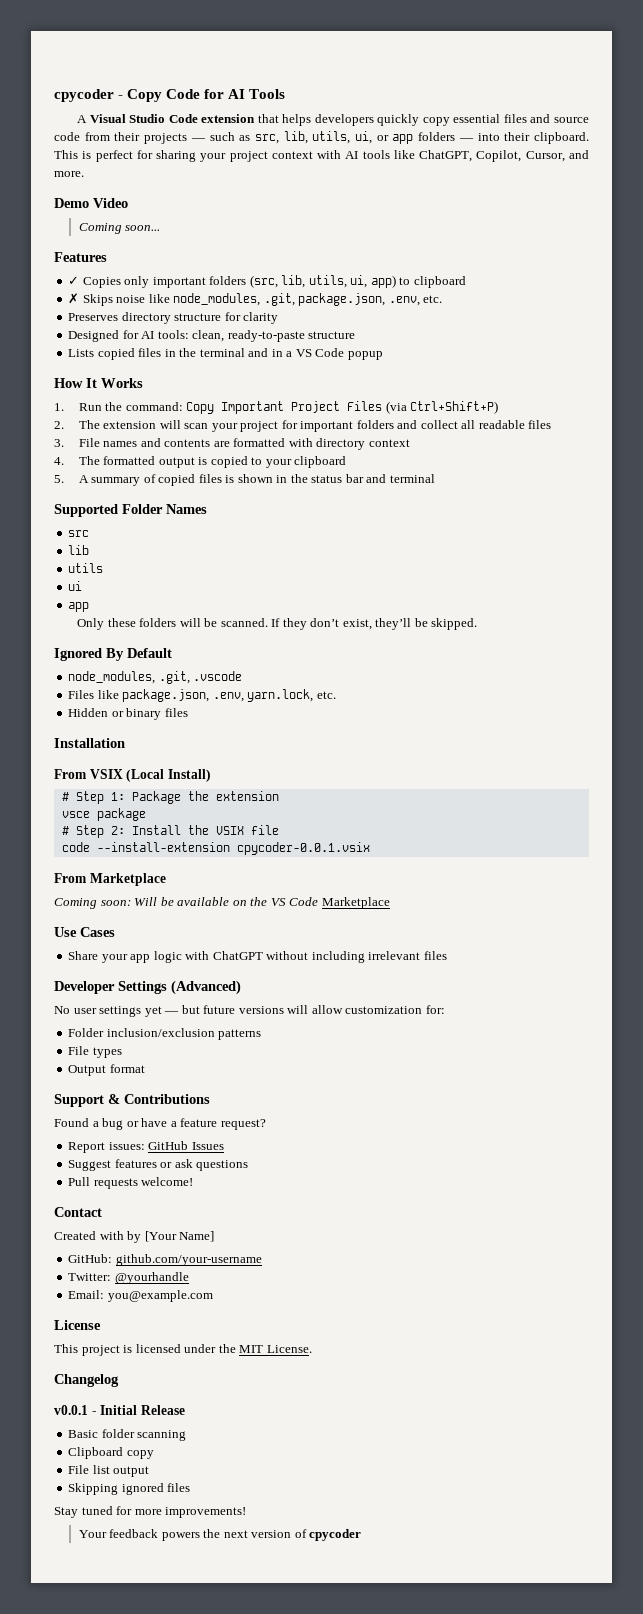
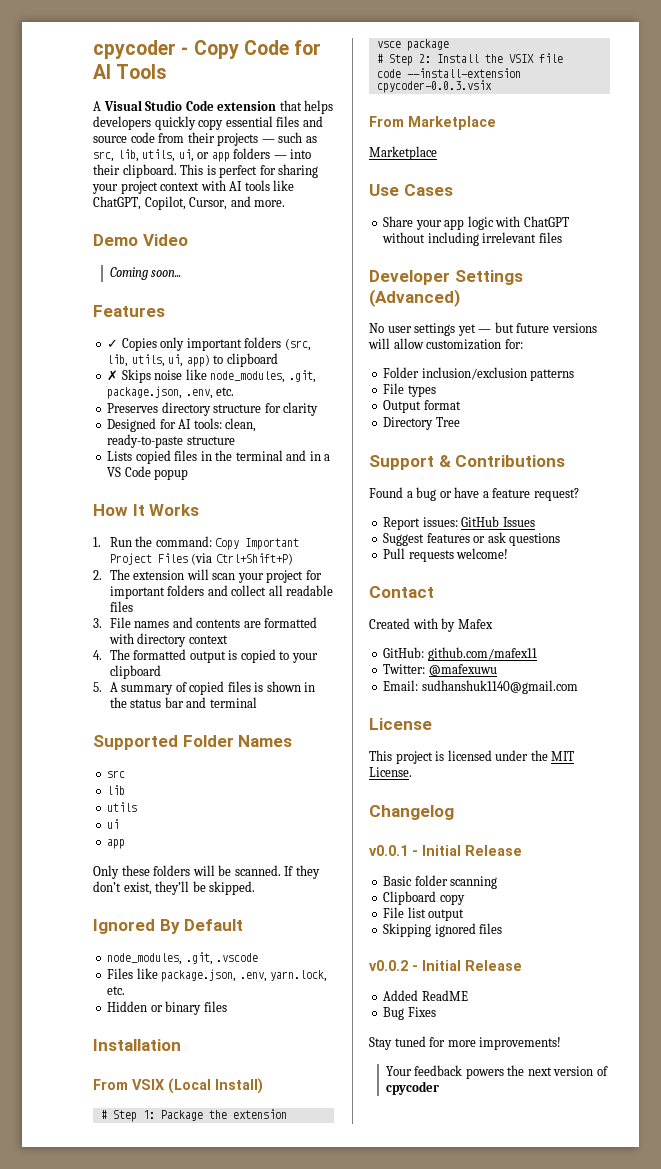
- code --install-extension cpycoder-0.0.1.vsix
+ code --install-extension cpycoder-0.0.3.vsix
  From Marketplace
- Coming soon: Will be available on the VS Code Marketplace
+ Marketplace
+ Directory Tree
- Created with by [Your Name]
+ Created with by Mafex
- GitHub: github.com/your-username
+ GitHub: github.com/mafex11
- Twitter: @yourhandle
+ Twitter: @mafexuwu
- Email: you@example.com
+ Email: sudhanshuk1140@gmail.com
+ v0.0.2 - Initial Release
+ Added ReadME
+ Bug Fixes

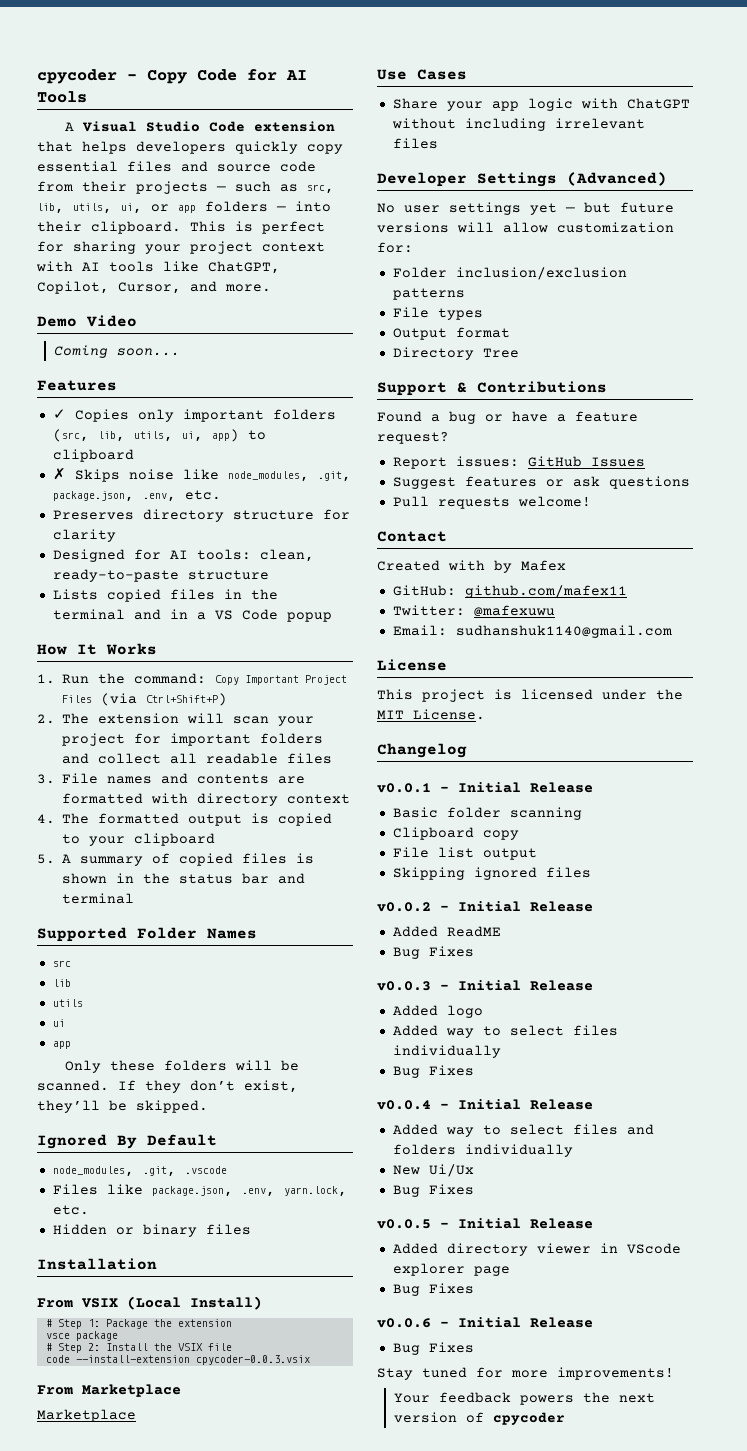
+ v0.0.3 - Initial Release
+ Added logo
+ Added way to select files individually
+ Bug Fixes
+ v0.0.4 - Initial Release
+ Added way to select files and folders individually
+ New Ui/Ux
+ Bug Fixes
+ v0.0.5 - Initial Release
+ Added directory viewer in VScode explorer page
+ Bug Fixes
+ v0.0.6 - Initial Release
+ Bug Fixes

